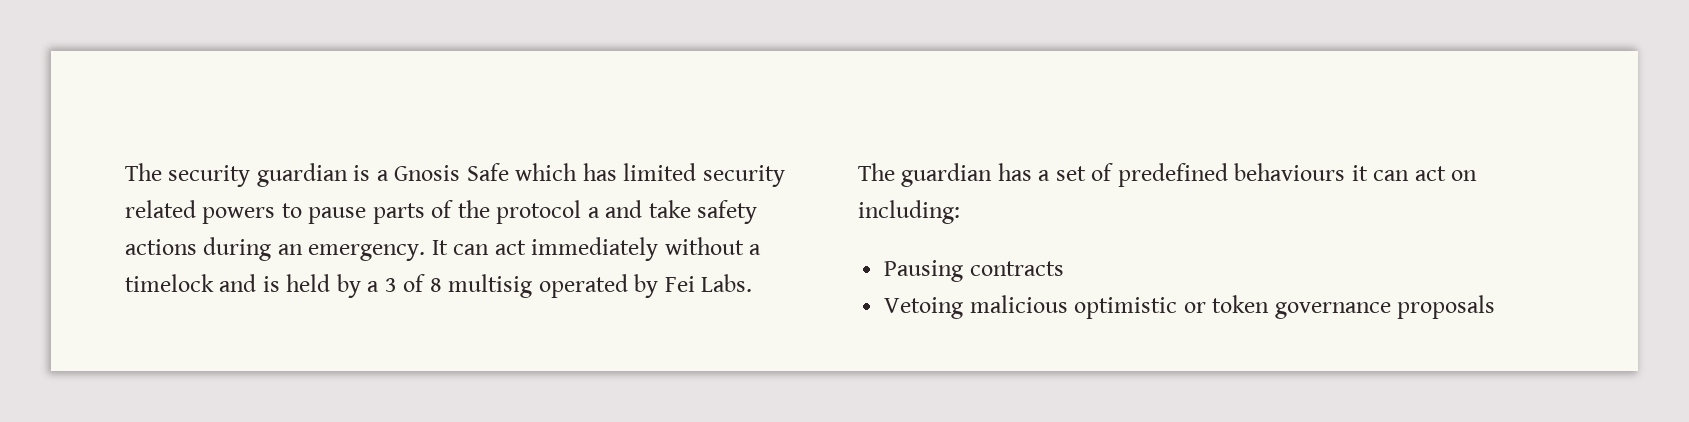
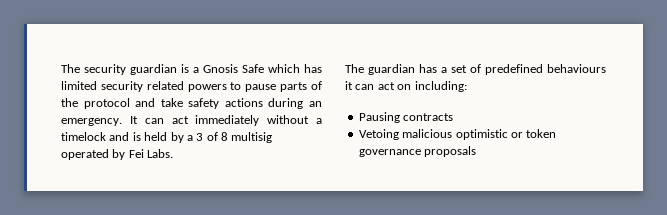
- The security guardian is a Gnosis Safe which has limited security related powers to pause parts of the protocol a and take safety actions during an emergency.
+ The security guardian is a Gnosis Safe which has limited security related powers to pause parts of the protocol and take safety actions during an emergency.

